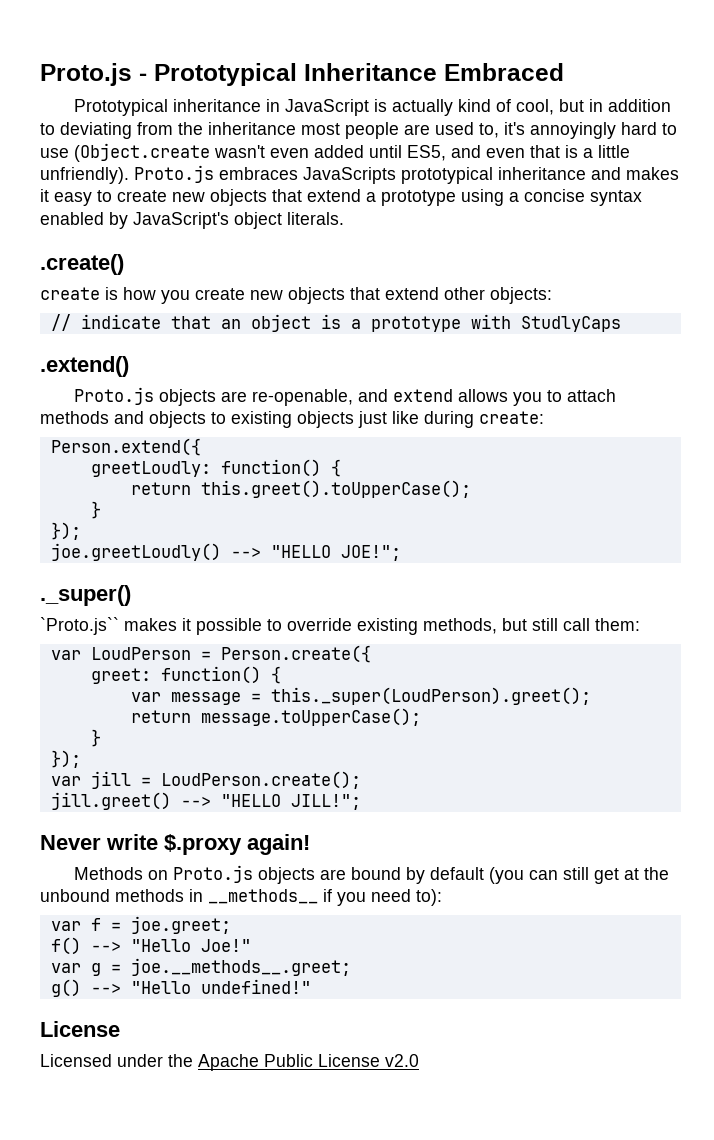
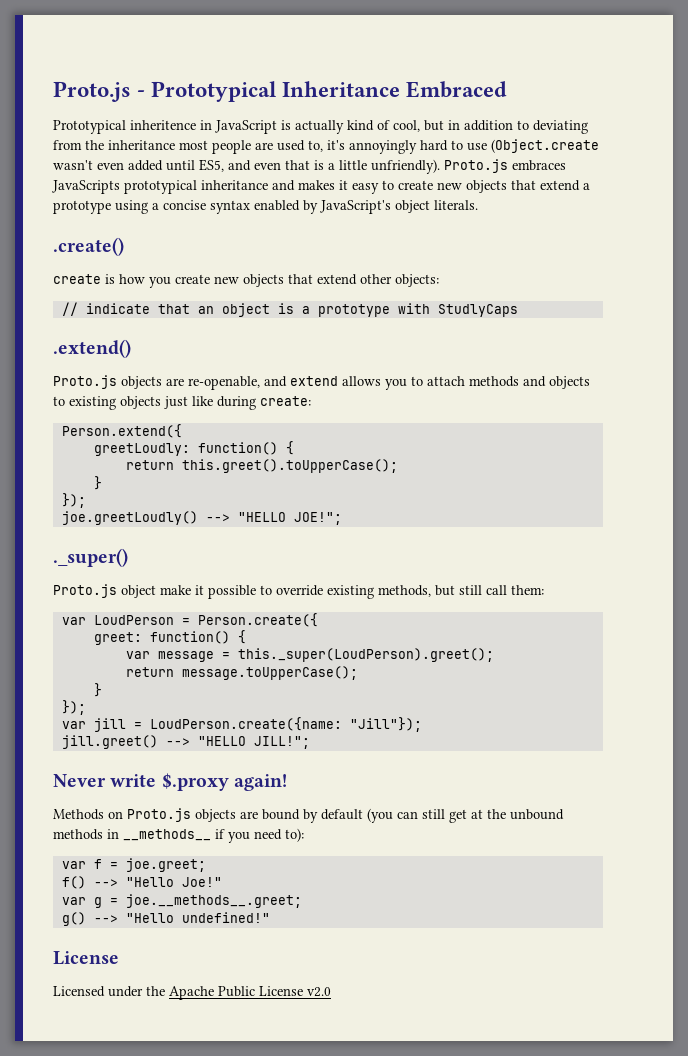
- Prototypical inheritance in JavaScript is actually kind of cool, but in addition to deviating from the inheritance most people are used to, it's annoyingly hard to use (Object.create wasn't even added until ES5, and even that is a little unfriendly).
+ Prototypical inheritence in JavaScript is actually kind of cool, but in addition to deviating from the inheritance most people are used to, it's annoyingly hard to use (Object.create wasn't even added until ES5, and even that is a little unfriendly).
- `Proto.js`` makes it possible to override existing methods, but still call them:
+ Proto.js object make it possible to override existing methods, but still call them:
- var jill = LoudPerson.create();
+ var jill = LoudPerson.create({name: "Jill"});

